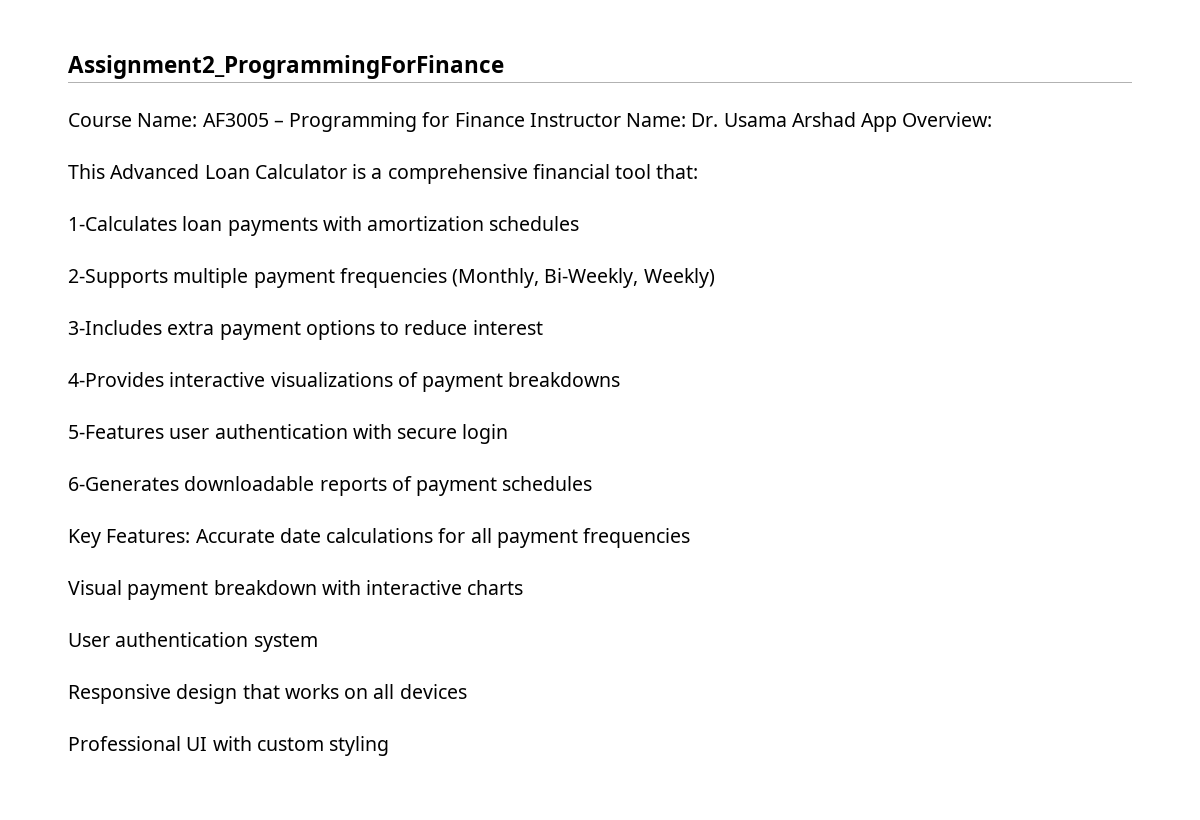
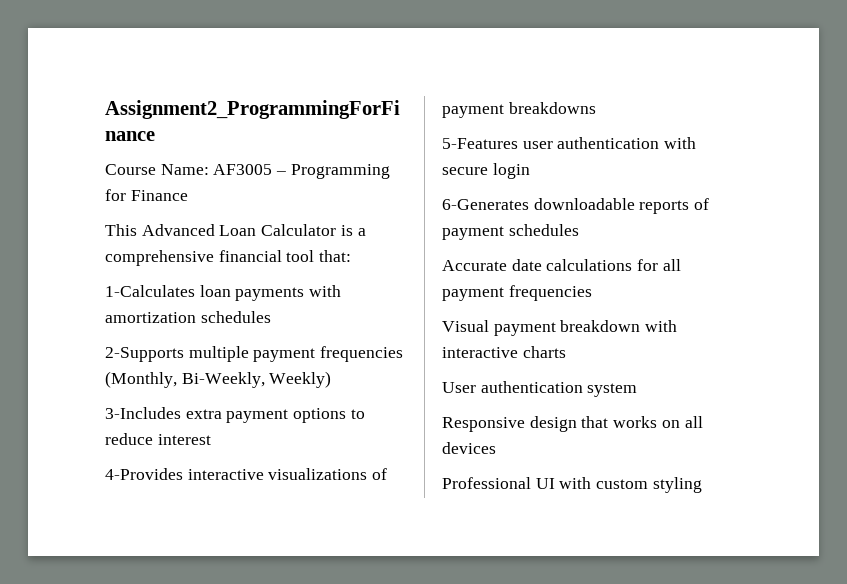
- Course Name: AF3005 – Programming for Finance Instructor Name: Dr. Usama Arshad App Overview:
+ Course Name: AF3005 – Programming for Finance
- Key Features: Accurate date calculations for all payment frequencies
+ Accurate date calculations for all payment frequencies

